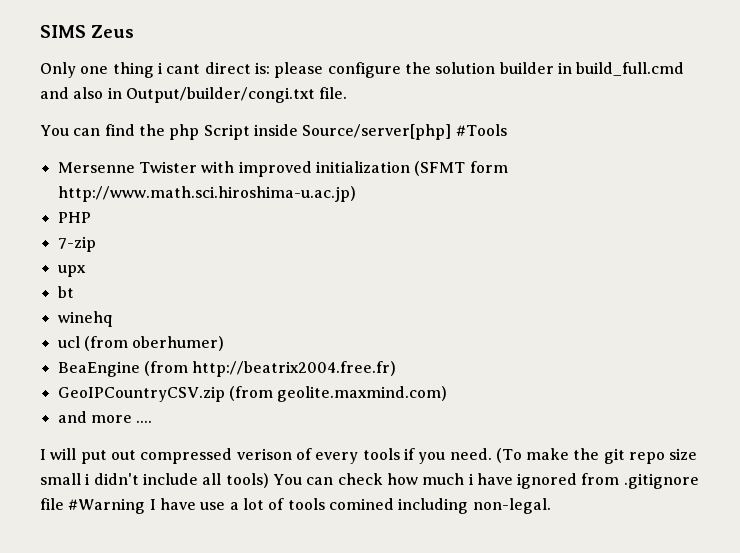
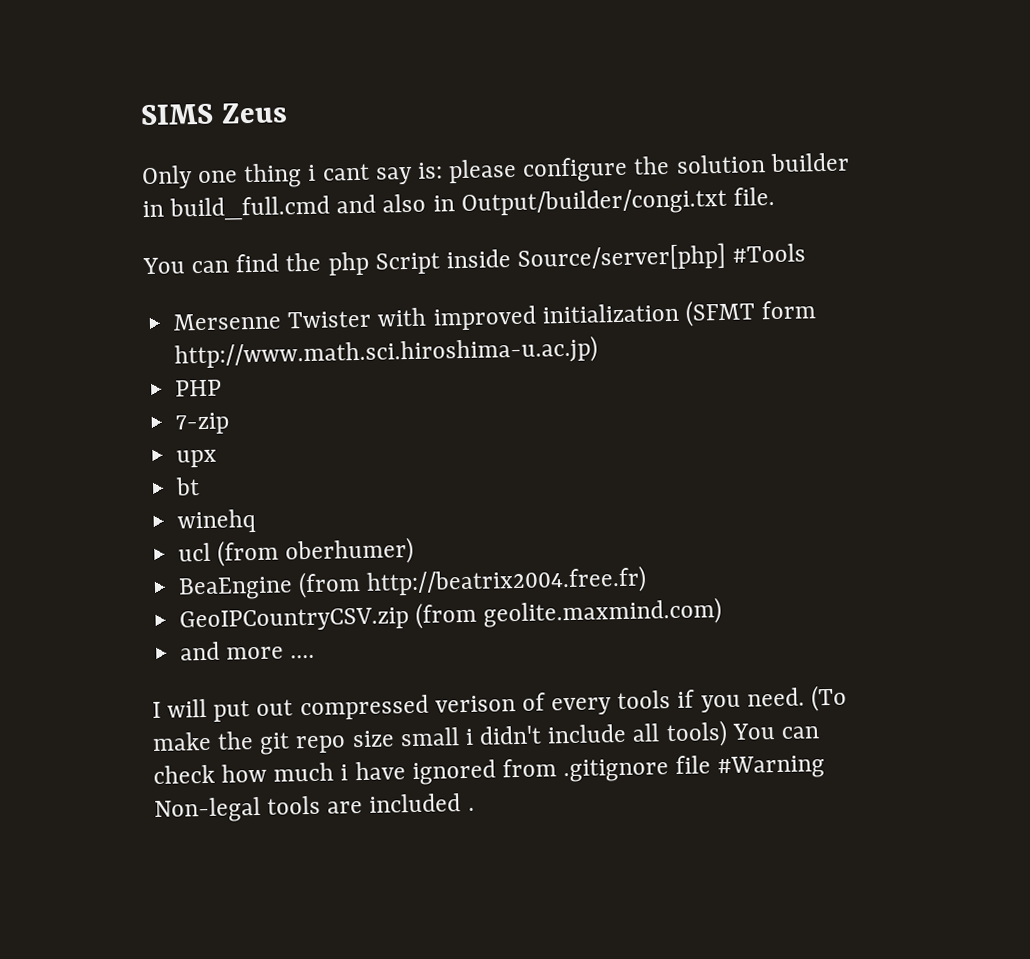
- Only one thing i cant direct is: please configure the solution builder in build_full.cmd and also in Output/builder/congi.txt file.
+ Only one thing i cant say is: please configure the solution builder in build_full.cmd and also in Output/builder/congi.txt file.
- (To make the git repo size small i didn't include all tools) You can check how much i have ignored from .gitignore file #Warning I have use a lot of tools comined including non-legal.
+ (To make the git repo size small i didn't include all tools) You can check how much i have ignored from .gitignore file #Warning Non-legal tools are included .

